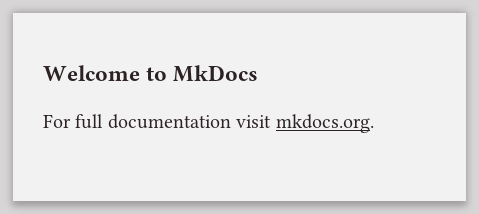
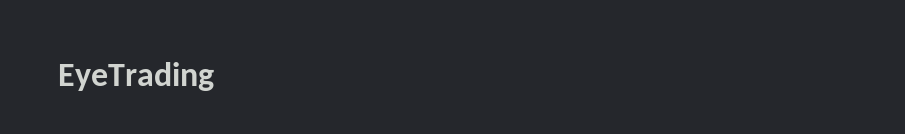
- Welcome to MkDocs
- For full documentation visit mkdocs.org.
+ EyeTrading

